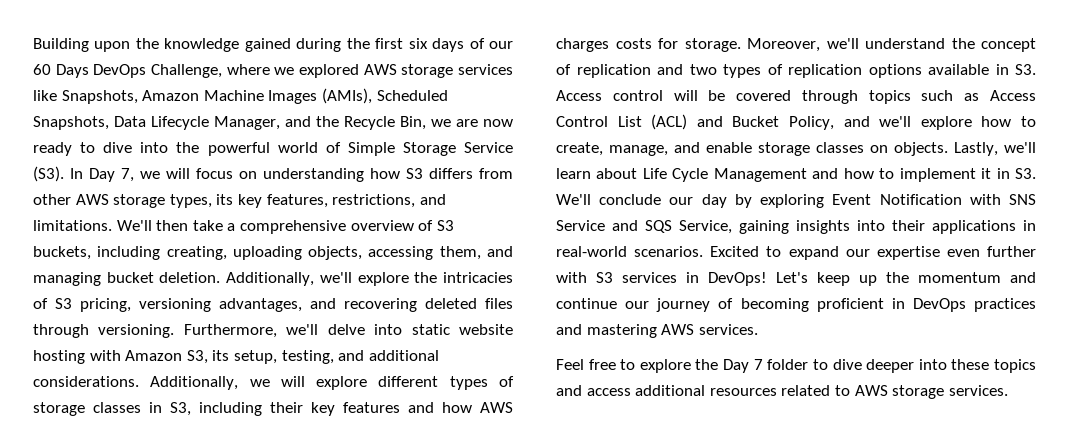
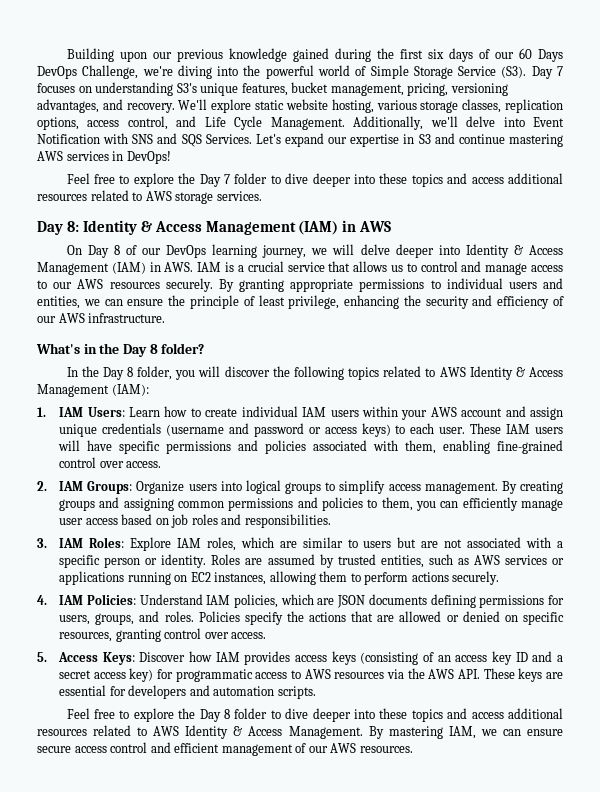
- Building upon the knowledge gained during the first six days of our 60 Days DevOps Challenge, where we explored AWS storage services like Snapshots, Amazon Machine Images (AMIs), Scheduled Snapshots, Data Lifecycle Manager, and the Recycle Bin, we are now ready to dive into the powerful world of Simple Storage Service (S3). In Day 7, we will focus on understanding how S3 differs from other AWS storage types, its key features, restrictions, and limitations. We'll then take a comprehensive overview of S3 buckets, including creating, uploading objects, accessing them, and managing bucket deletion. Additionally, we'll explore the intricacies of S3 pricing, versioning advantages, and recovering deleted files through versioning. Furthermore, we'll delve into static website hosting with Amazon S3, its setup, testing, and additional considerations. Additionally, we will explore different types of storage classes in S3, including their key features and how AWS charges costs for storage. Moreover, we'll understand the concept of replication and two types of replication options available in S3. Access control will be covered through topics such as Access Control List (ACL) and Bucket Policy, and we'll explore how to create, manage, and enable storage classes on objects. Lastly, we'll learn about Life Cycle Management and how to implement it in S3. We'll conclude our day by exploring Event Notification with SNS Service and SQS Service, gaining insights into their applications in real-world scenarios. Excited to expand our expertise even further with S3 services in DevOps! Let's keep up the momentum and continue our journey of becoming proficient in DevOps practices and mastering AWS services.
+ Building upon our previous knowledge gained during the first six days of our 60 Days DevOps Challenge, we're diving into the powerful world of Simple Storage Service (S3). Day 7 focuses on understanding S3's unique features, bucket management, pricing, versioning advantages, and recovery. We'll explore static website hosting, various storage classes, replication options, access control, and Life Cycle Management. Additionally, we'll delve into Event Notification with SNS and SQS Services. Let's expand our expertise in S3 and continue mastering AWS services in DevOps!
+ Day 8: Identity & Access Management (IAM) in AWS
+ On Day 8 of our DevOps learning journey, we will delve deeper into Identity & Access Management (IAM) in AWS. IAM is a crucial service that allows us to control and manage access to our AWS resources securely. By granting appropriate permissions to individual users and entities, we can ensure the principle of least privilege, enhancing the security and efficiency of our AWS infrastructure.
+ What's in the Day 8 folder?
+ In the Day 8 folder, you will discover the following topics related to AWS Identity & Access Management (IAM):
+ 1. IAM Users: Learn how to create individual IAM users within your AWS account and assign unique credentials (username and password or access keys) to each user. These IAM users will have specific permissions and policies associated with them, enabling fine-grained control over access.
+ 2. IAM Groups: Organize users into logical groups to simplify access management. By creating groups and assigning common permissions and policies to them, you can efficiently manage user access based on job roles and responsibilities.
+ 3. IAM Roles: Explore IAM roles, which are similar to users but are not associated with a specific person or identity. Roles are assumed by trusted entities, such as AWS services or applications running on EC2 instances, allowing them to perform actions securely.
+ 4. IAM Policies: Understand IAM policies, which are JSON documents defining permissions for users, groups, and roles. Policies specify the actions that are allowed or denied on specific resources, granting control over access.
+ 5. Access Keys: Discover how IAM provides access keys (consisting of an access key ID and a secret access key) for programmatic access to AWS resources via the AWS API. These keys are essential for developers and automation scripts.
+ Feel free to explore the Day 8 folder to dive deeper into these topics and access additional resources related to AWS Identity & Access Management. By mastering IAM, we can ensure secure access control and efficient management of our AWS resources.

